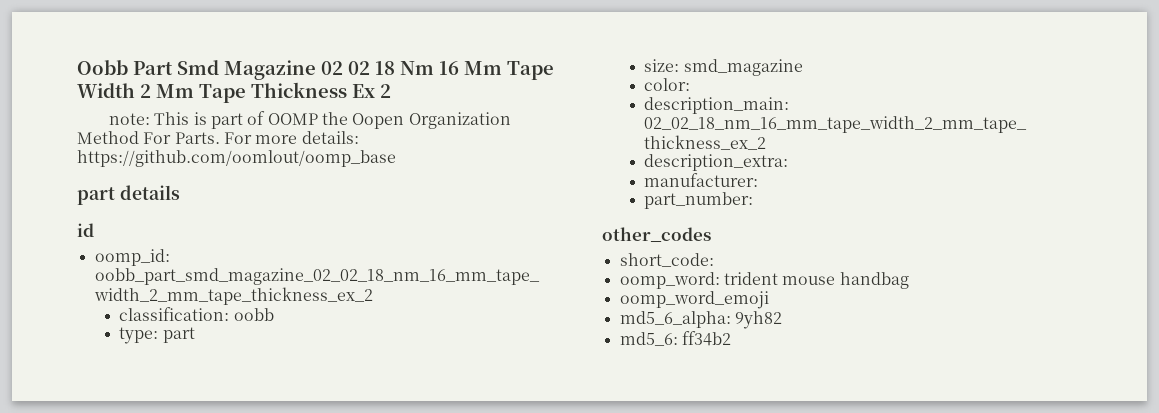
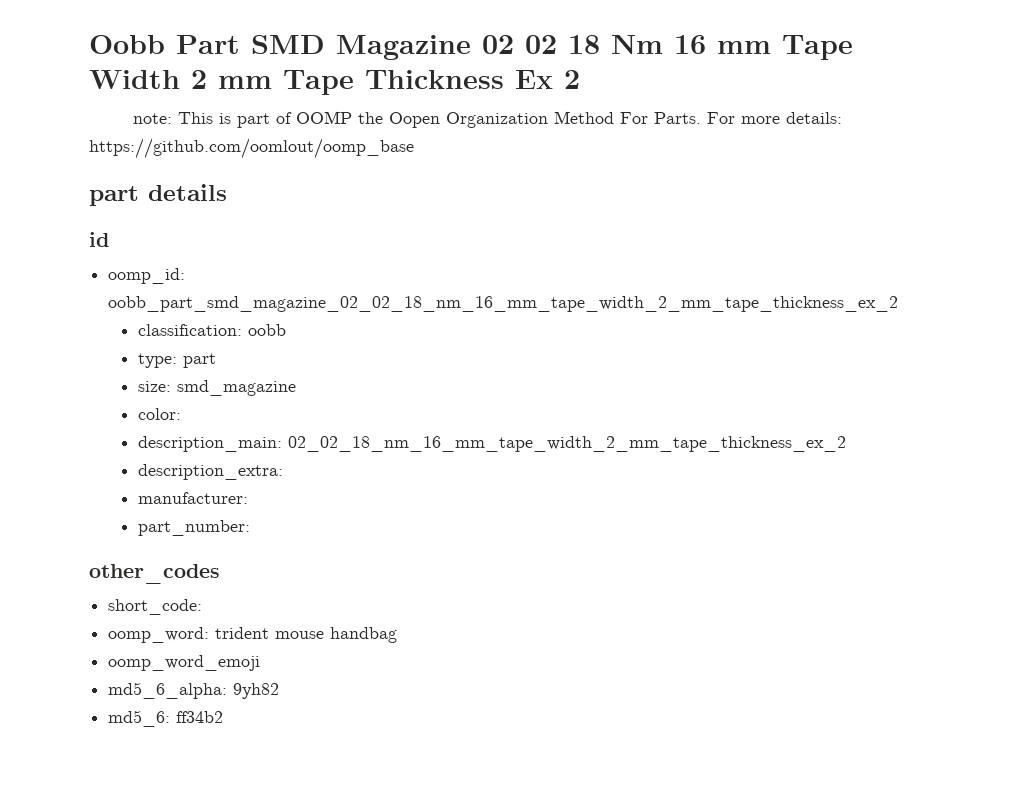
- Oobb Part Smd Magazine 02 02 18 Nm 16 Mm Tape Width 2 Mm Tape Thickness Ex 2
+ Oobb Part SMD Magazine 02 02 18 Nm 16 mm Tape Width 2 mm Tape Thickness Ex 2

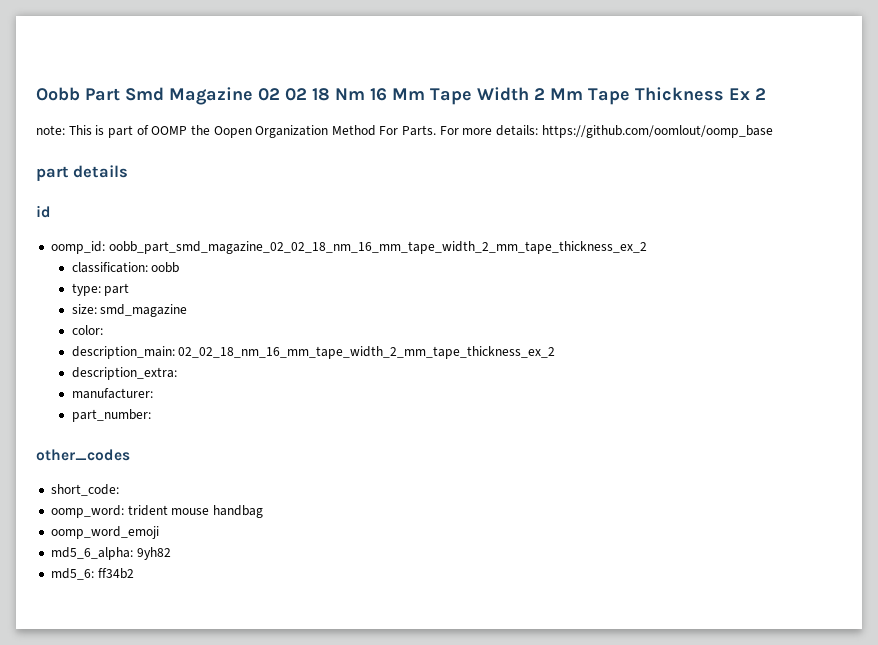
- Oobb Part SMD Magazine 02 02 18 Nm 16 mm Tape Width 2 mm Tape Thickness Ex 2
+ Oobb Part Smd Magazine 02 02 18 Nm 16 Mm Tape Width 2 Mm Tape Thickness Ex 2

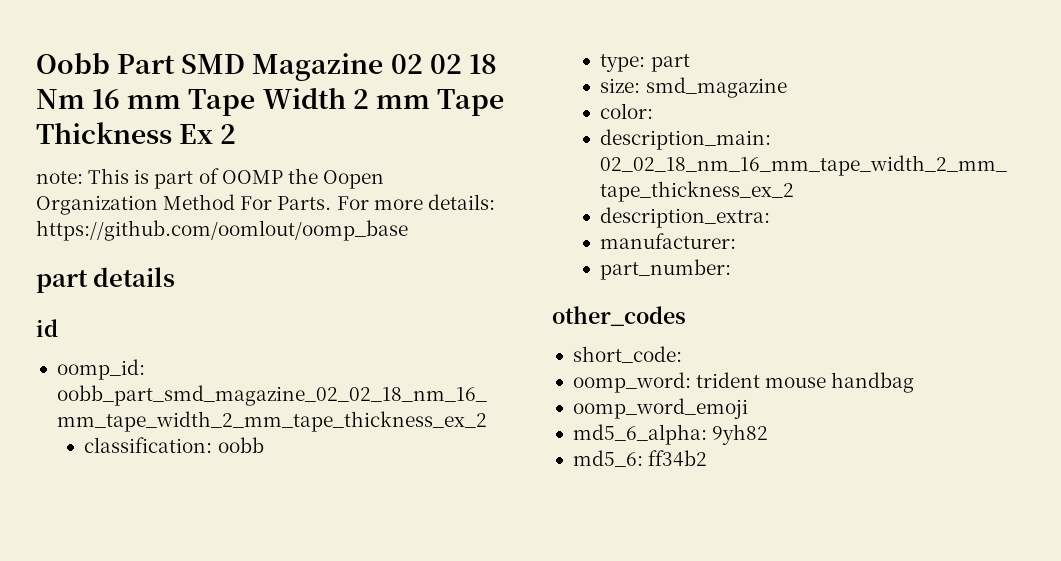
- Oobb Part Smd Magazine 02 02 18 Nm 16 Mm Tape Width 2 Mm Tape Thickness Ex 2
+ Oobb Part SMD Magazine 02 02 18 Nm 16 mm Tape Width 2 mm Tape Thickness Ex 2

